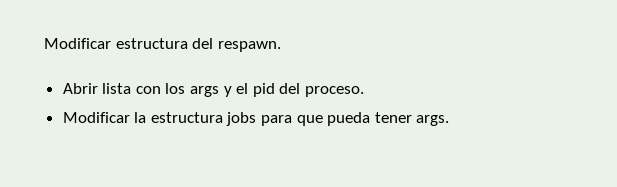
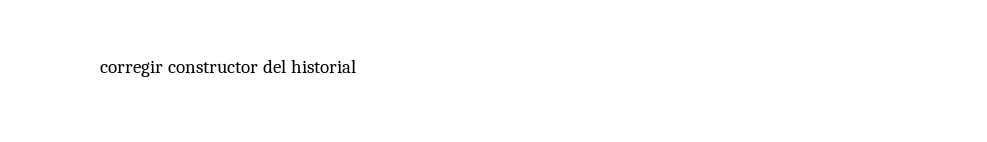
- Modificar estructura del respawn.
- Abrir lista con los args y el pid del proceso.
- Modificar la estructura jobs para que pueda tener args.
+ corregir constructor del historial

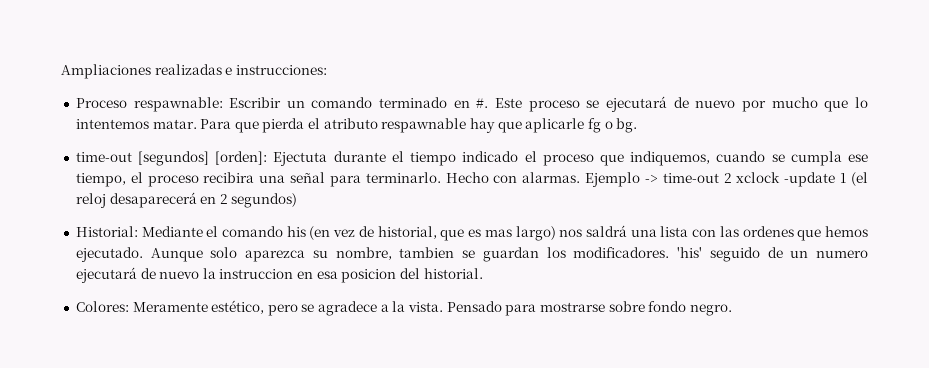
- corregir constructor del historial
+ Ampliaciones realizadas e instrucciones:
+ Proceso respawnable: Escribir un comando terminado en #. Este proceso se ejecutará de nuevo por mucho que lo intentemos matar. Para que pierda el atributo respawnable hay que aplicarle fg o bg.
+ time-out [segundos] [orden]: Ejectuta durante el tiempo indicado el proceso que indiquemos, cuando se cumpla ese tiempo, el proceso recibira una señal para terminarlo. Hecho con alarmas. Ejemplo -> time-out 2 xclock -update 1 (el reloj desaparecerá en 2 segundos)
+ Historial: Mediante el comando his (en vez de historial, que es mas largo) nos saldrá una lista con las ordenes que hemos ejecutado. Aunque solo aparezca su nombre, tambien se guardan los modificadores. 'his' seguido de un numero ejecutará de nuevo la instruccion en esa posicion del historial.
+ Colores: Meramente estético, pero se agradece a la vista. Pensado para mostrarse sobre fondo negro.

